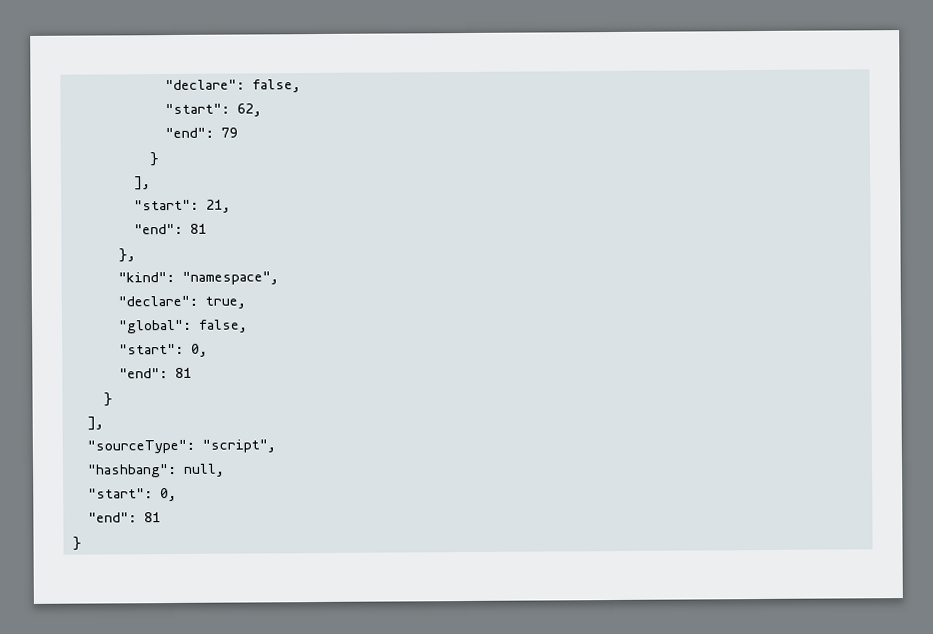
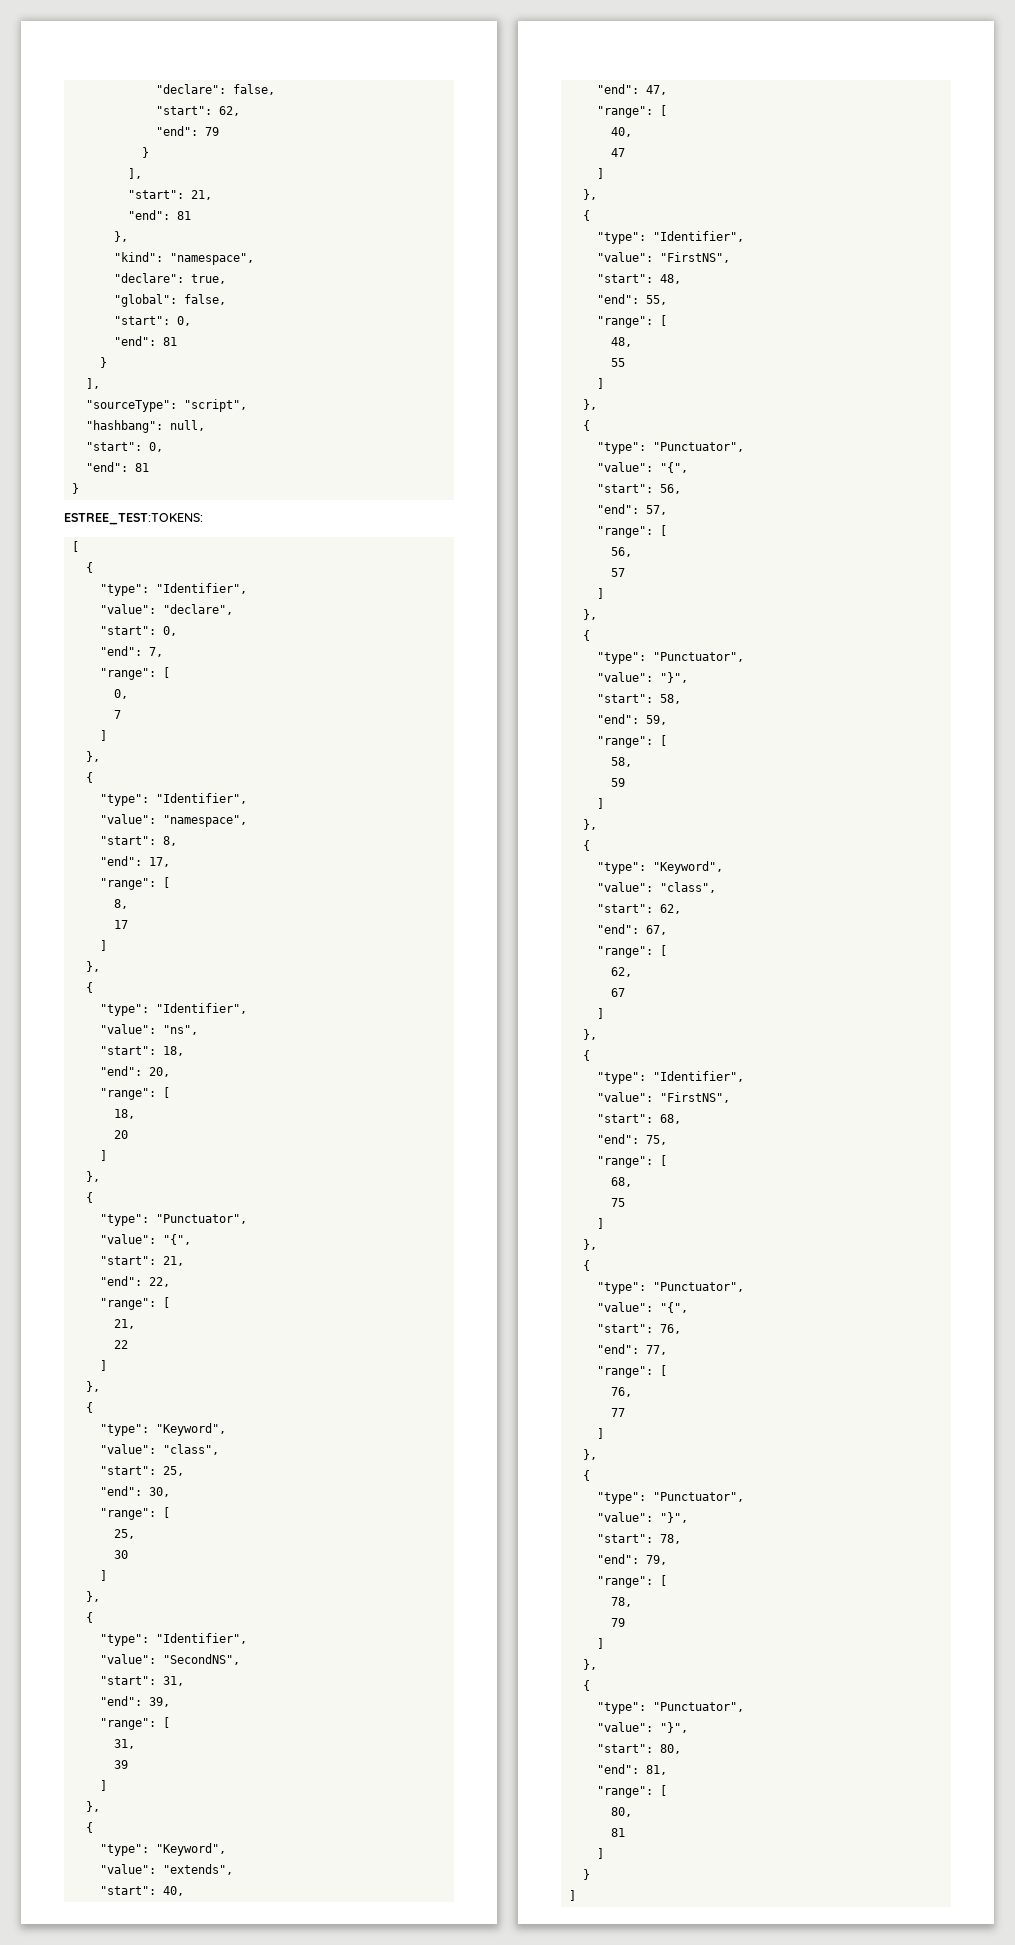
+ ESTREE_TEST:TOKENS:
+ [
+ {
+ "type": "Identifier",
+ "value": "declare",
+ "start": 0,
+ "end": 7,
+ "range": [
+ 0,
+ 7
+ ]
+ },
+ {
+ "type": "Identifier",
+ "value": "namespace",
+ "start": 8,
+ "end": 17,
+ "range": [
+ 8,
+ 17
+ ]
+ },
+ {
+ "type": "Identifier",
+ "value": "ns",
+ "start": 18,
+ "end": 20,
+ "range": [
+ 18,
+ 20
+ ]
+ },
+ {
+ "type": "Punctuator",
+ "value": "{",
+ "start": 21,
+ "end": 22,
+ "range": [
+ 21,
+ 22
+ ]
+ },
+ {
+ "type": "Keyword",
+ "value": "class",
+ "start": 25,
+ "end": 30,
+ "range": [
+ 25,
+ 30
+ ]
+ },
+ {
+ "type": "Identifier",
+ "value": "SecondNS",
+ "start": 31,
+ "end": 39,
+ "range": [
+ 31,
+ 39
+ ]
+ },
+ {
+ "type": "Keyword",
+ "value": "extends",
+ "start": 40,
+ "end": 47,
+ "range": [
+ 40,
+ 47
+ ]
+ },
+ {
+ "type": "Identifier",
+ "value": "FirstNS",
+ "start": 48,
+ "end": 55,
+ "range": [
+ 48,
+ 55
+ ]
+ },
+ {
+ "type": "Punctuator",
+ "value": "{",
+ "start": 56,
+ "end": 57,
+ "range": [
+ 56,
+ 57
+ ]
+ },
+ {
+ "type": "Punctuator",
+ "value": "}",
+ "start": 58,
+ "end": 59,
+ "range": [
+ 58,
+ 59
+ ]
+ },
+ {
+ "type": "Keyword",
+ "value": "class",
+ "start": 62,
+ "end": 67,
+ "range": [
+ 62,
+ 67
+ ]
+ },
+ {
+ "type": "Identifier",
+ "value": "FirstNS",
+ "start": 68,
+ "end": 75,
+ "range": [
+ 68,
+ 75
+ ]
+ },
+ {
+ "type": "Punctuator",
+ "value": "{",
+ "start": 76,
+ "end": 77,
+ "range": [
+ 76,
+ 77
+ ]
+ },
+ {
+ "type": "Punctuator",
+ "value": "}",
+ "start": 78,
+ "end": 79,
+ "range": [
+ 78,
+ 79
+ ]
+ },
+ {
+ "type": "Punctuator",
+ "value": "}",
+ "start": 80,
+ "end": 81,
+ "range": [
+ 80,
+ 81
+ ]
+ }
+ ]

